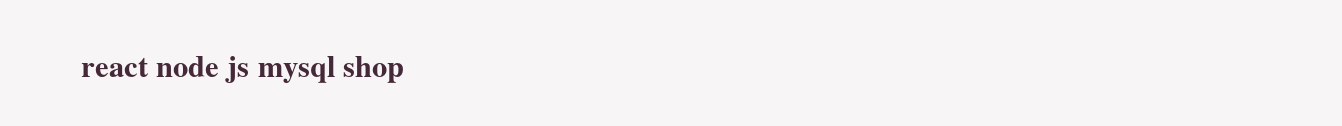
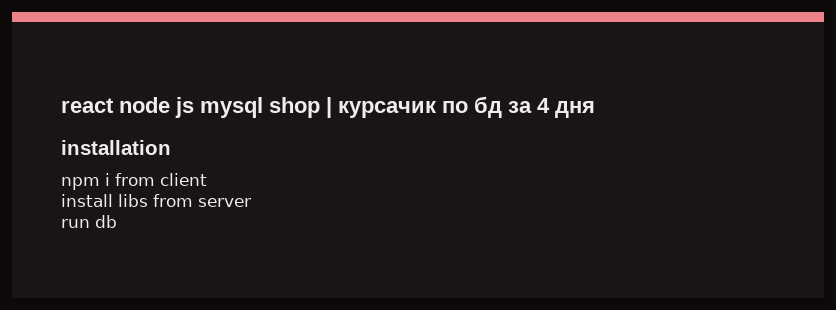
- react node js mysql shop
+ react node js mysql shop | курсачик по бд за 4 дня
+ installation
+ npm i from client
+ install libs from server
+ run db

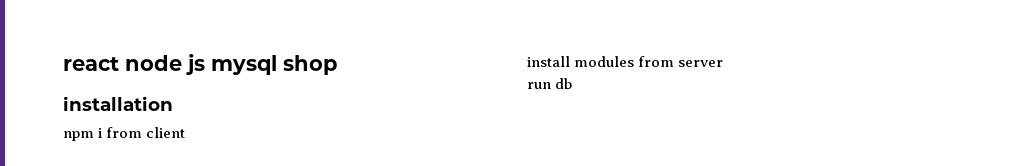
- react node js mysql shop | курсачик по бд за 4 дня
+ react node js mysql shop
- install libs from server
+ install modules from server

